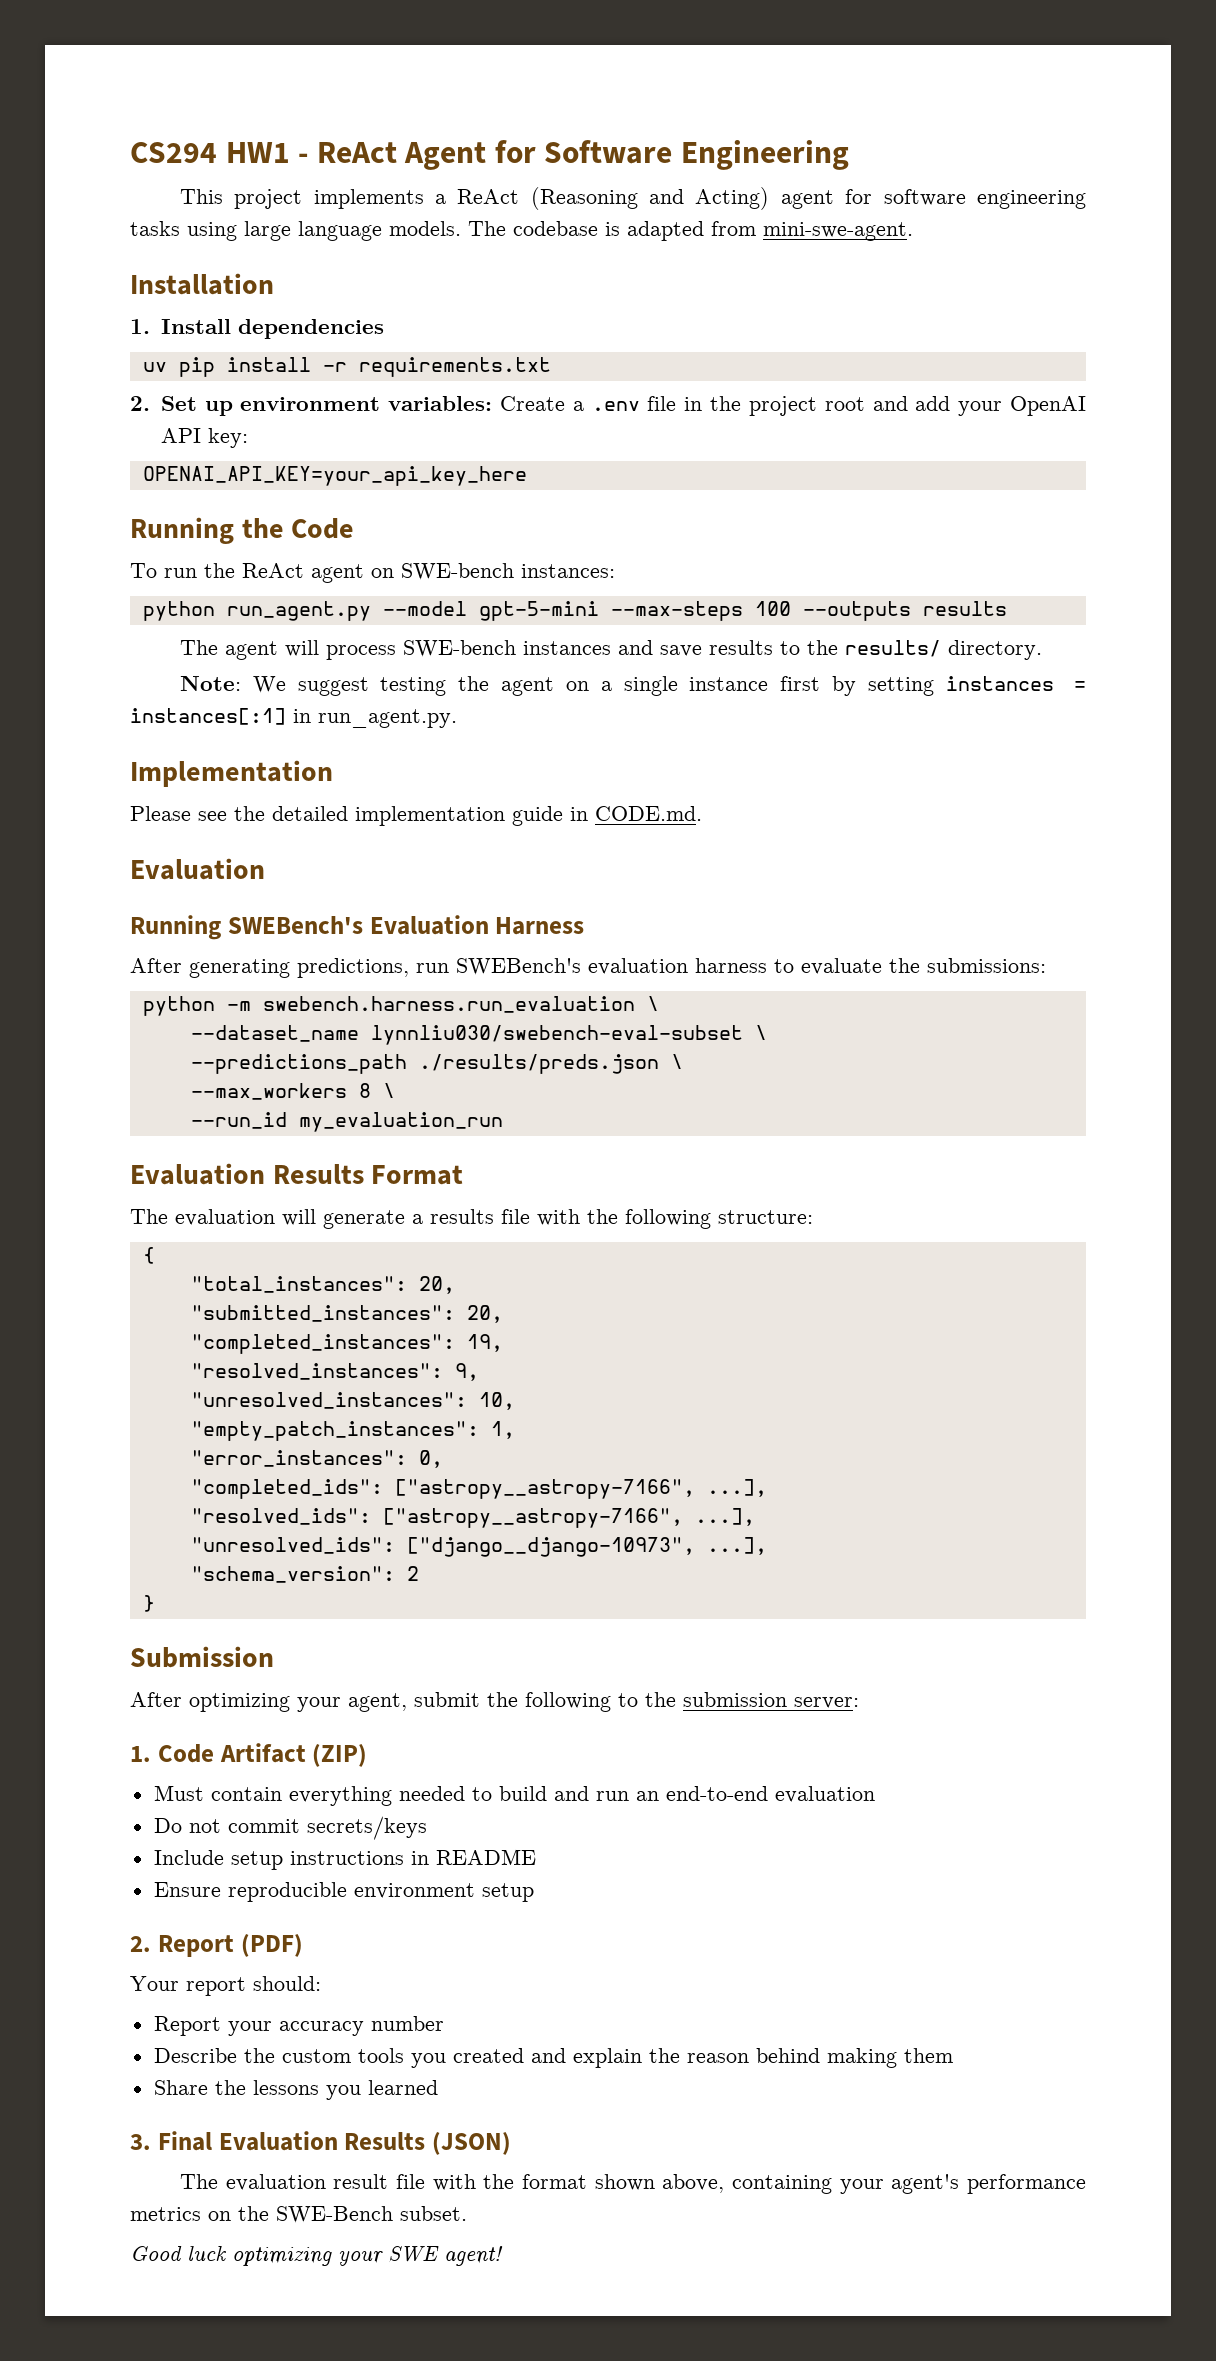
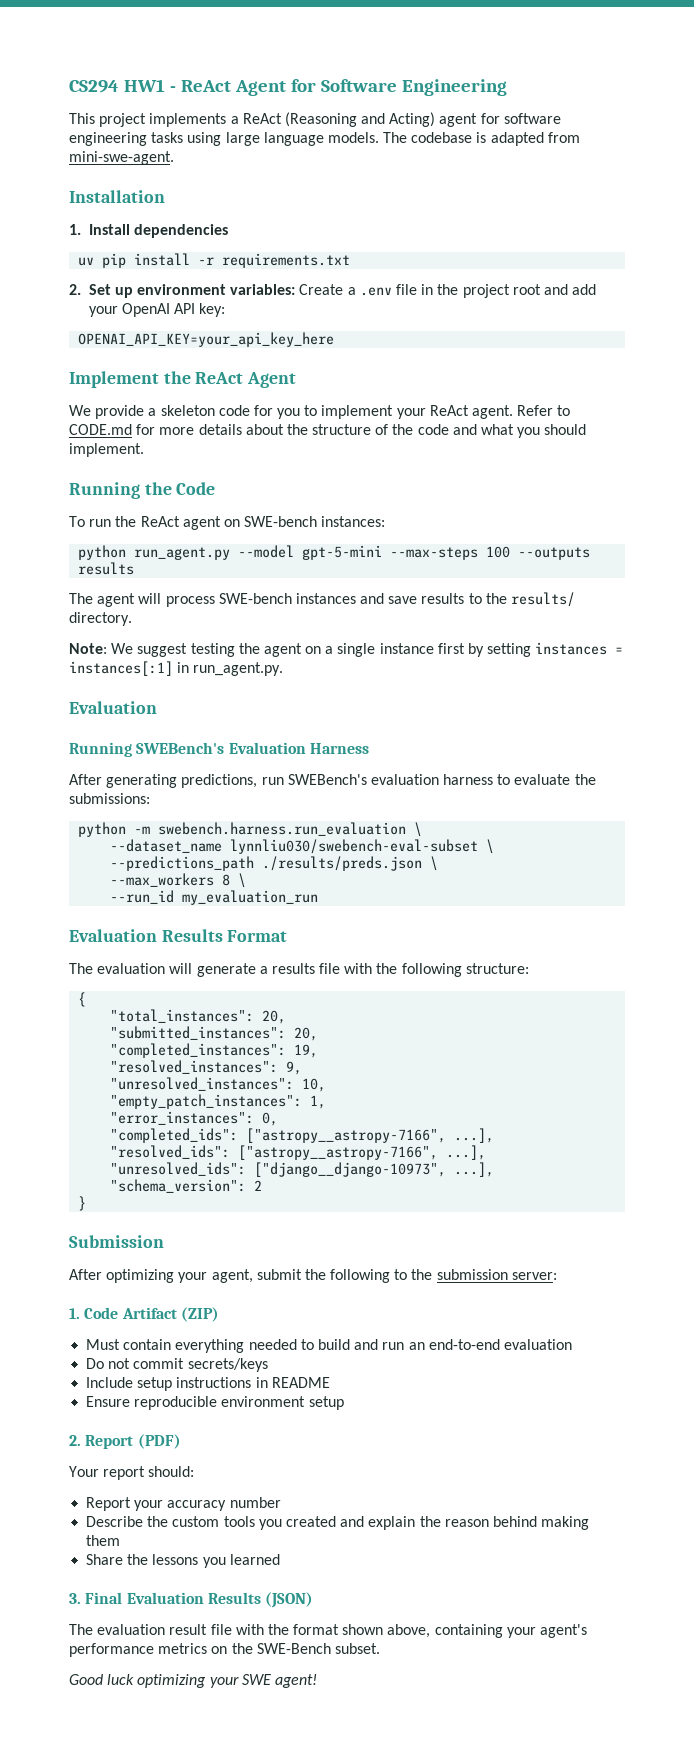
+ Implement the ReAct Agent
+ We provide a skeleton code for you to implement your ReAct agent. Refer to CODE.md for more details about the structure of the code and what you should implement.
- Implementation
- Please see the detailed implementation guide in CODE.md.

